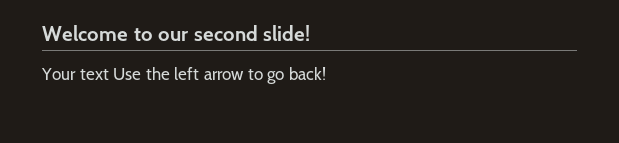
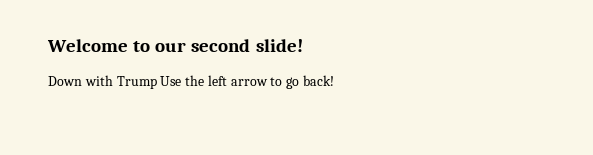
- Your text Use the left arrow to go back!
+ Down with Trump Use the left arrow to go back!

